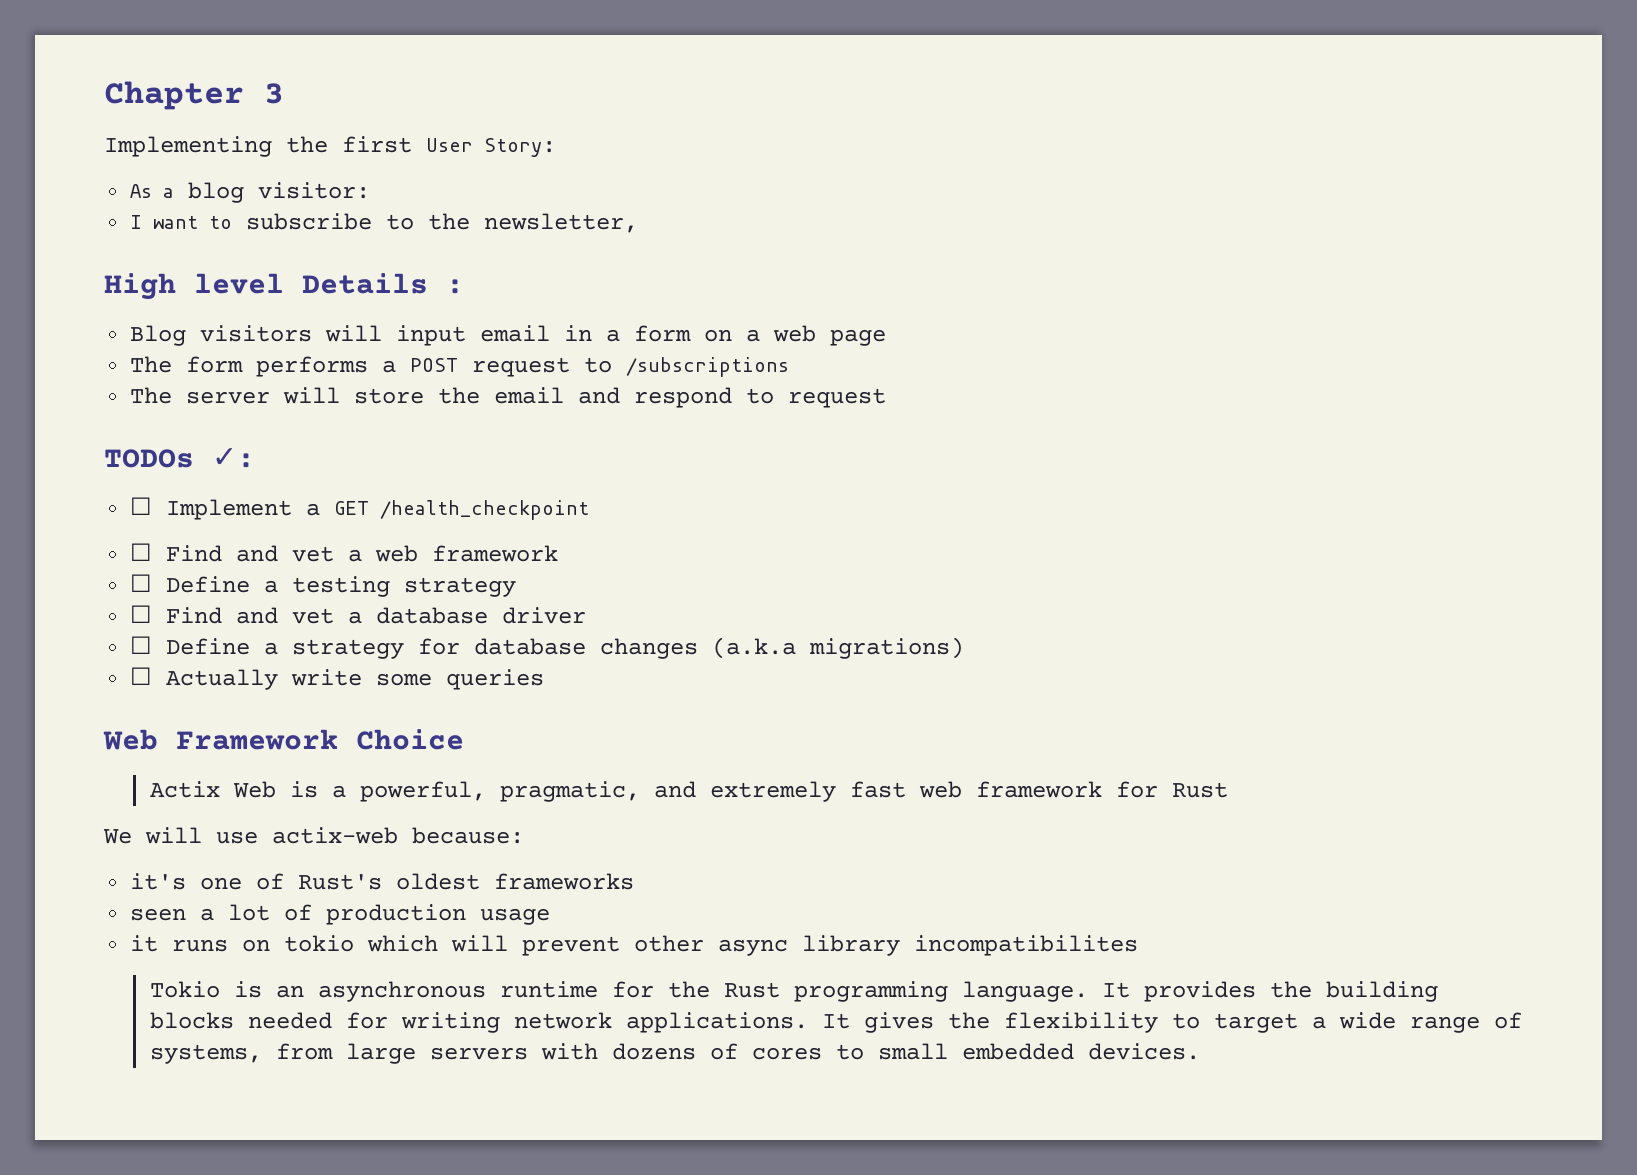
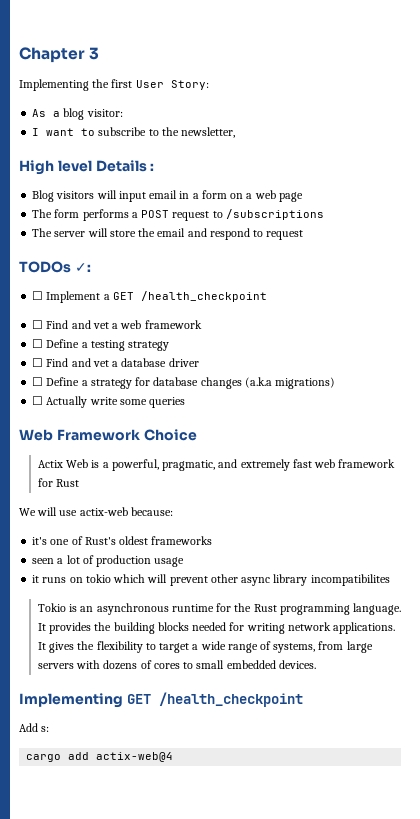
+ Implementing GET /health_checkpoint
+ Add s:
+ cargo add actix-web@4

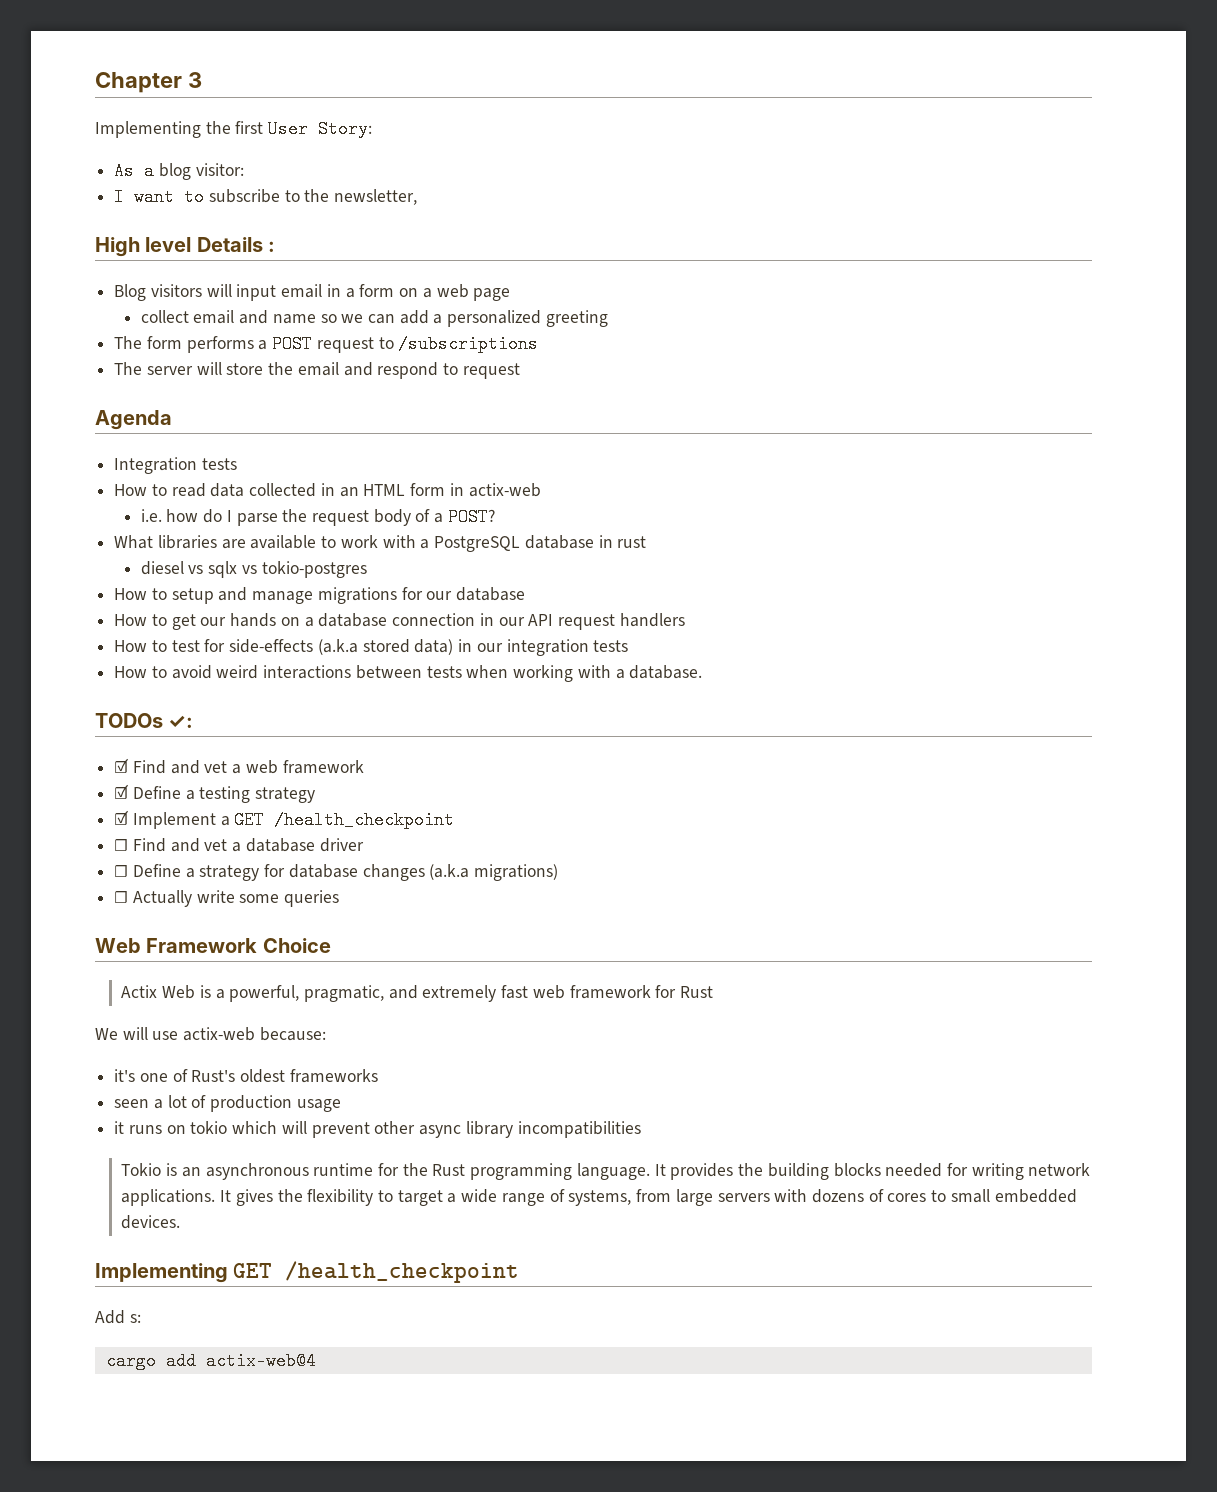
+ collect email and name so we can add a personalized greeting
+ Agenda
+ Integration tests
+ How to read data collected in an HTML form in actix-web
+ i.e. how do I parse the request body of a POST?
+ What libraries are available to work with a PostgreSQL database in rust
+ diesel vs sqlx vs tokio-postgres
+ How to setup and manage migrations for our database
+ How to get our hands on a database connection in our API request handlers
+ How to test for side-effects (a.k.a stored data) in our integration tests
+ How to avoid weird interactions between tests when working with a database.
  TODOs ✓:
- ☐ Implement a GET /health_checkpoint
- ☐ Find and vet a web framework
+ ☑ Find and vet a web framework
- ☐ Define a testing strategy
+ ☑ Define a testing strategy
+ ☑ Implement a GET /health_checkpoint
- it runs on tokio which will prevent other async library incompatibilites
+ it runs on tokio which will prevent other async library incompatibilities

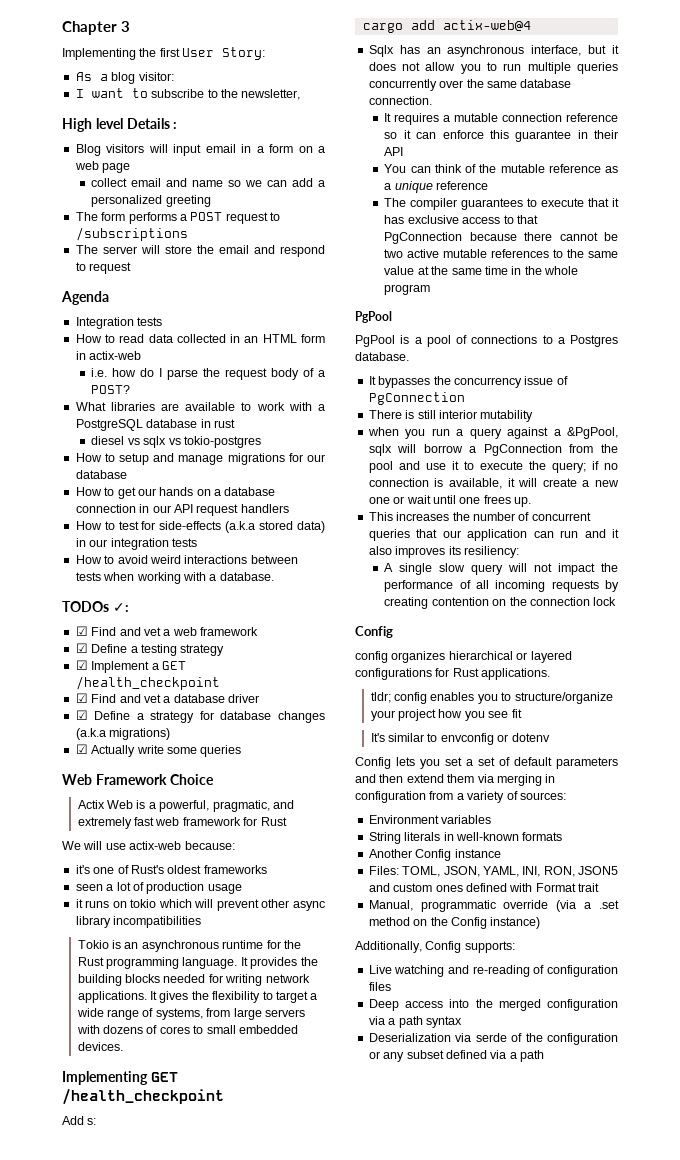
- ☐ Find and vet a database driver
+ ☑ Find and vet a database driver
- ☐ Define a strategy for database changes (a.k.a migrations)
+ ☑ Define a strategy for database changes (a.k.a migrations)
- ☐ Actually write some queries
+ ☑ Actually write some queries
+ Sqlx has an asynchronous interface, but it does not allow you to run multiple queries concurrently over the same database connection.
+ It requires a mutable connection reference so it can enforce this guarantee in their API
+ You can think of the mutable reference as a unique reference
+ The compiler guarantees to execute that it has exclusive access to that PgConnection because there cannot be two active mutable references to the same value at the same time in the whole program
+ PgPool
+ PgPool is a pool of connections to a Postgres database.
+ It bypasses the concurrency issue of PgConnection
+ There is still interior mutability
+ when you run a query against a &PgPool, sqlx will borrow a PgConnection from the pool and use it to execute the query; if no connection is available, it will create a new one or wait until one frees up.
+ This increases the number of concurrent queries that our application can run and it also improves its resiliency:
+ A single slow query will not impact the performance of all incoming requests by creating contention on the connection lock
+ Config
+ config organizes hierarchical or layered configurations for Rust applications.
+ tldr; config enables you to structure/organize your project how you see fit
+ It's similar to envconfig or dotenv
+ Config lets you set a set of default parameters and then extend them via merging in configuration from a variety of sources:
+ Environment variables
+ String literals in well-known formats
+ Another Config instance
+ Files: TOML, JSON, YAML, INI, RON, JSON5 and custom ones defined with Format trait
+ Manual, programmatic override (via a .set method on the Config instance)
+ Additionally, Config supports:
+ Live watching and re-reading of configuration files
+ Deep access into the merged configuration via a path syntax
+ Deserialization via serde of the configuration or any subset defined via a path

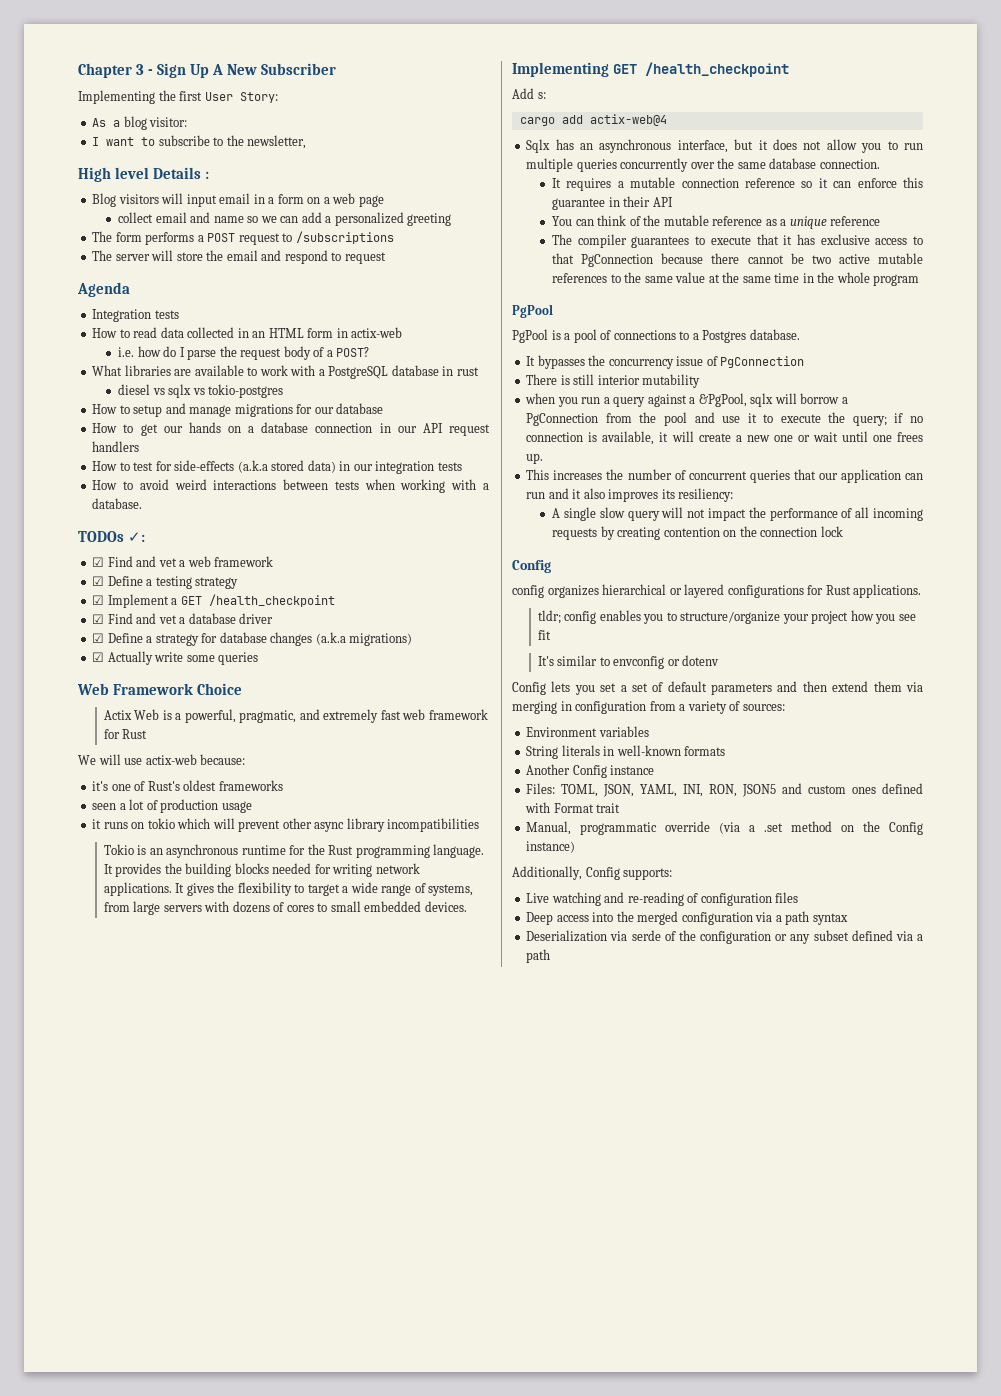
- Chapter 3
+ Chapter 3 - Sign Up A New Subscriber

